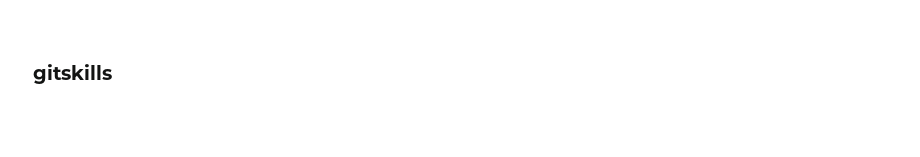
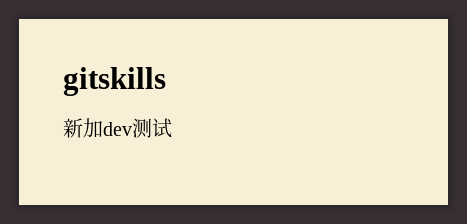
+ 新加dev测试

